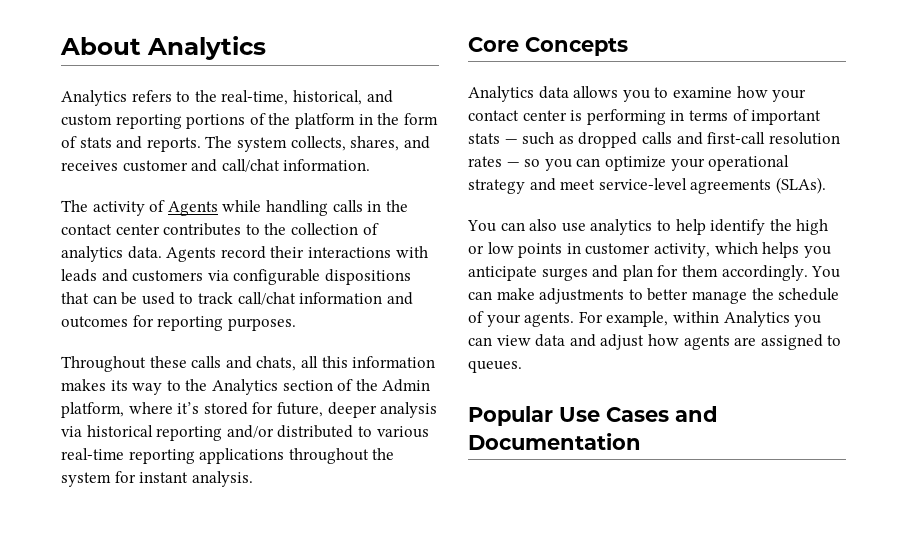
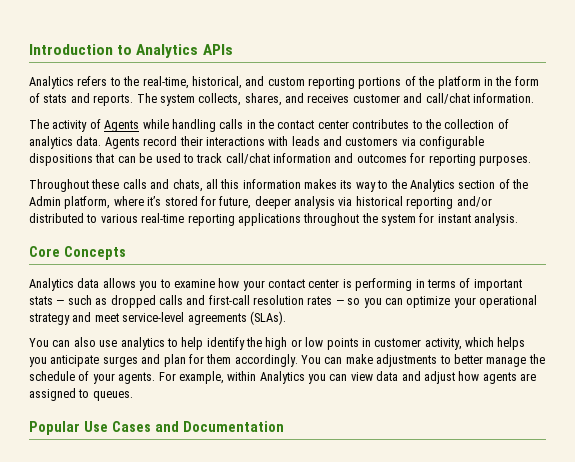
- About Analytics
+ Introduction to Analytics APIs

